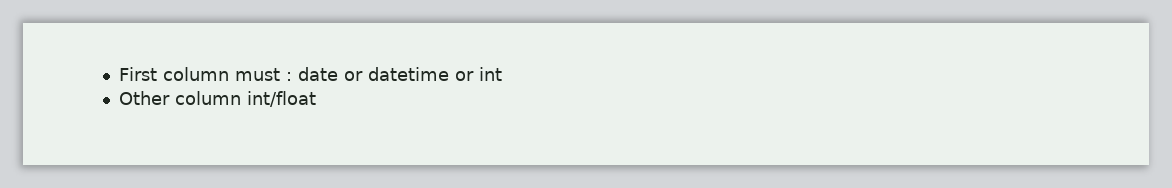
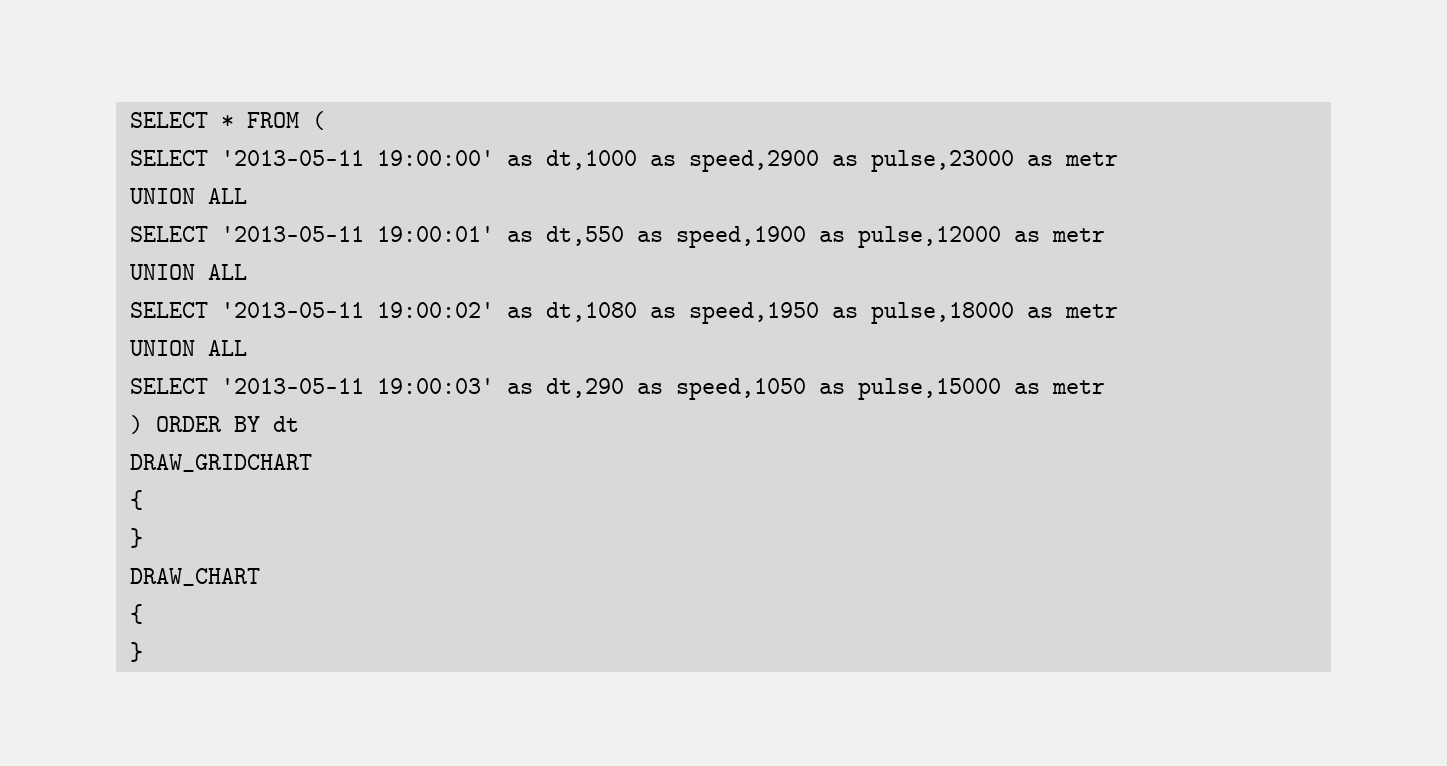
- First column must : date or datetime or int
- Other column int/float
+ SELECT * FROM (
+ SELECT '2013-05-11 19:00:00' as dt,1000 as speed,2900 as pulse,23000 as metr
+ UNION ALL
+ SELECT '2013-05-11 19:00:01' as dt,550 as speed,1900 as pulse,12000 as metr
+ UNION ALL
+ SELECT '2013-05-11 19:00:02' as dt,1080 as speed,1950 as pulse,18000 as metr
+ UNION ALL
+ SELECT '2013-05-11 19:00:03' as dt,290 as speed,1050 as pulse,15000 as metr
+ ) ORDER BY dt
+ DRAW_GRIDCHART
+ {
+ }
+ DRAW_CHART
+ {
+ }

